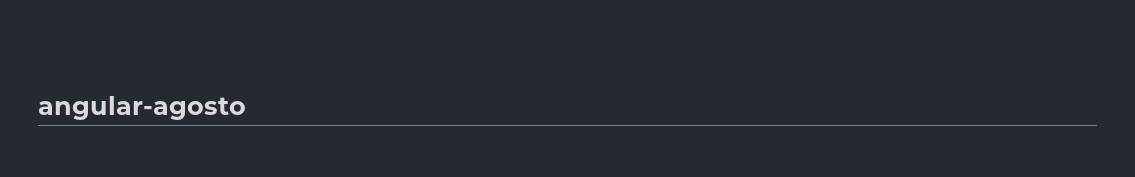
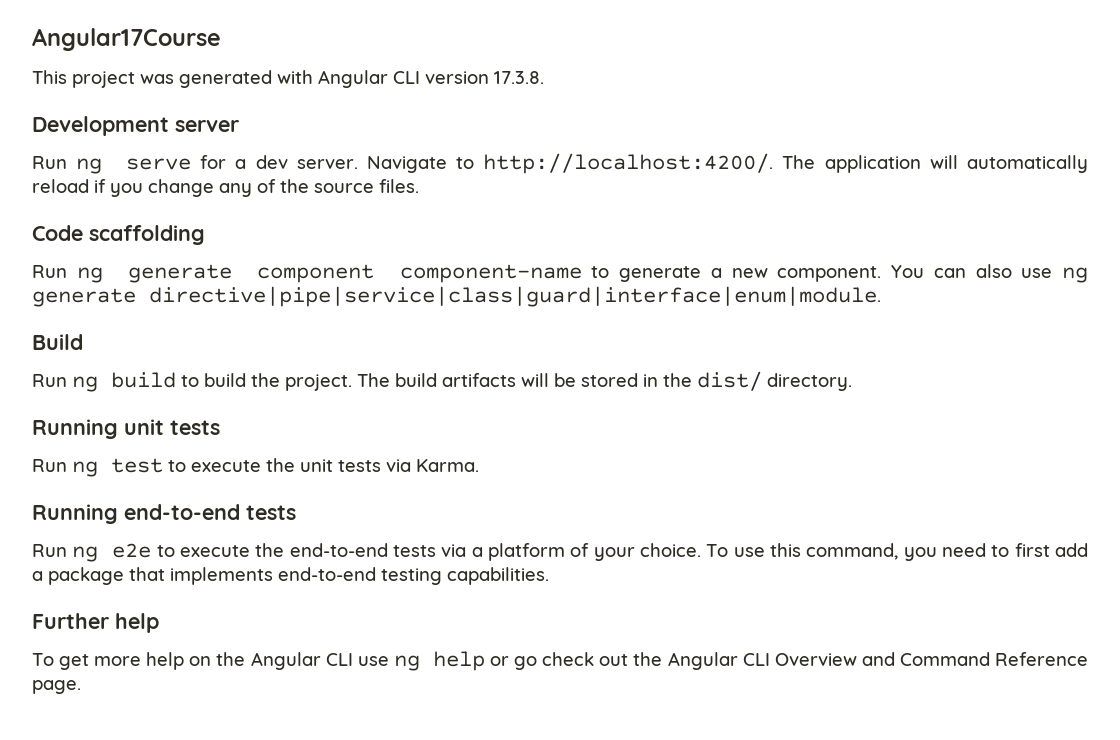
- angular-agosto
+ Angular17Course
+ This project was generated with Angular CLI version 17.3.8.
+ Development server
+ Run ng serve for a dev server. Navigate to http://localhost:4200/. The application will automatically reload if you change any of the source files.
+ Code scaffolding
+ Run ng generate component component-name to generate a new component. You can also use ng generate directive|pipe|service|class|guard|interface|enum|module.
+ Build
+ Run ng build to build the project. The build artifacts will be stored in the dist/ directory.
+ Running unit tests
+ Run ng test to execute the unit tests via Karma.
+ Running end-to-end tests
+ Run ng e2e to execute the end-to-end tests via a platform of your choice. To use this command, you need to first add a package that implements end-to-end testing capabilities.
+ Further help
+ To get more help on the Angular CLI use ng help or go check out the Angular CLI Overview and Command Reference page.

